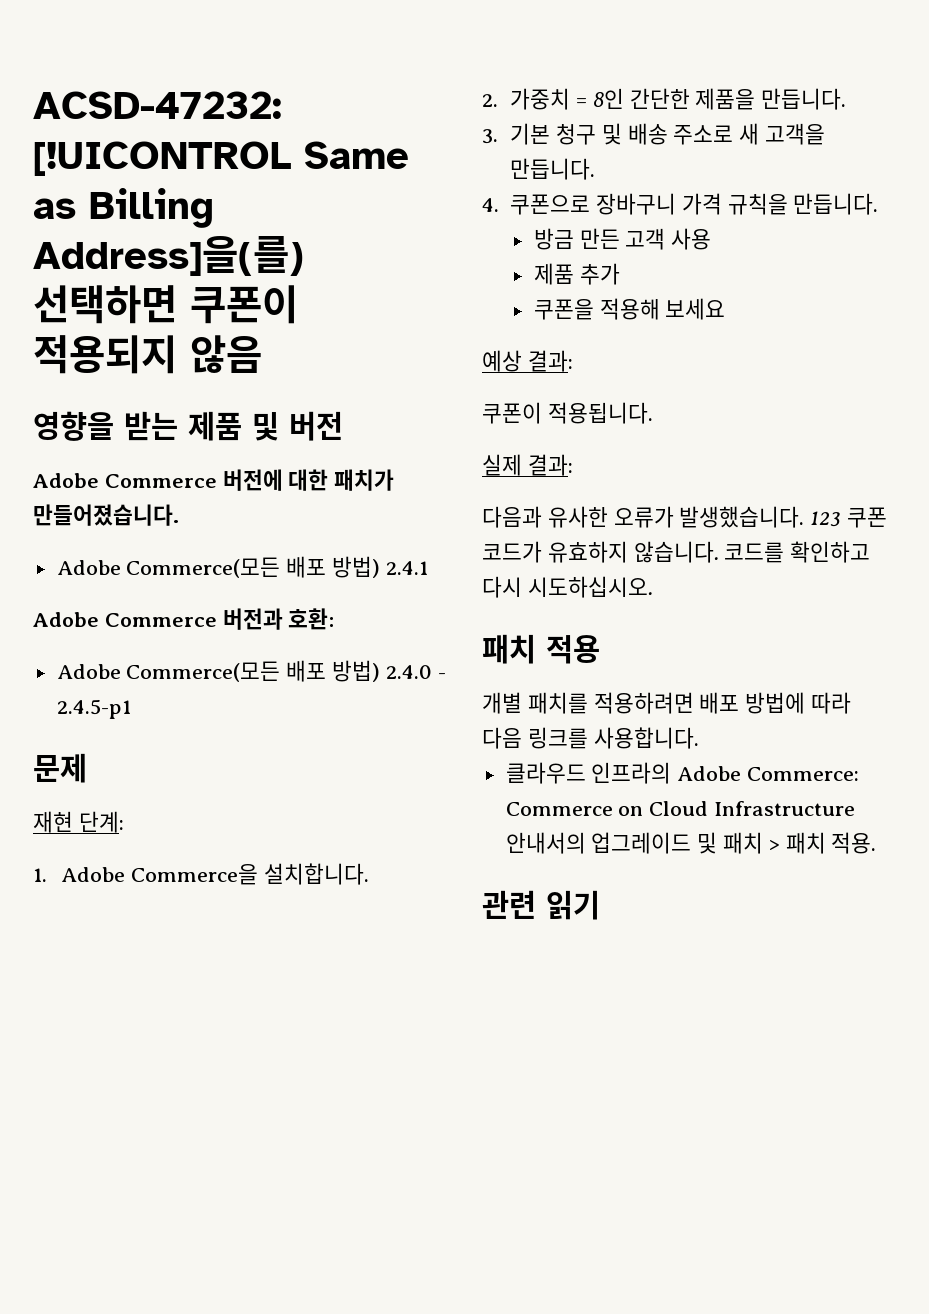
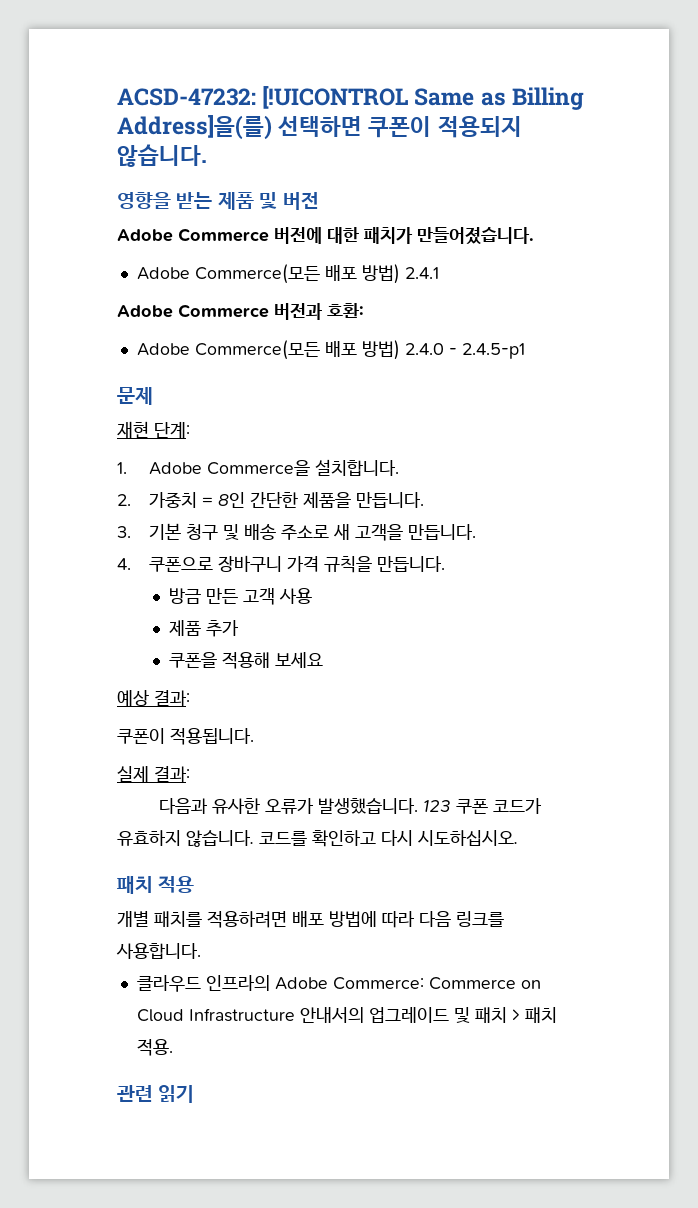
- ACSD-47232: [!UICONTROL Same as Billing Address]을(를) 선택하면 쿠폰이 적용되지 않음
+ ACSD-47232: [!UICONTROL Same as Billing Address]을(를) 선택하면 쿠폰이 적용되지 않습니다.

